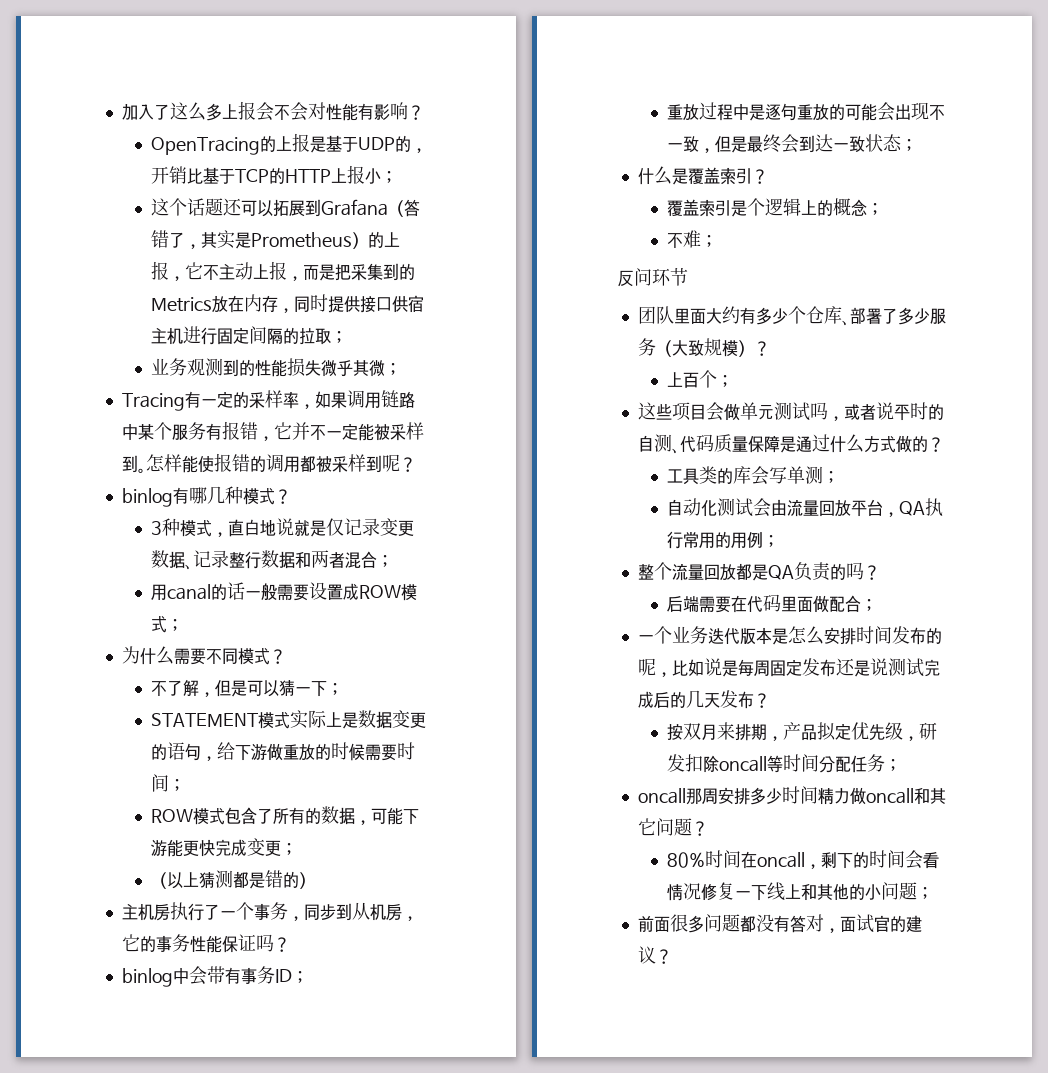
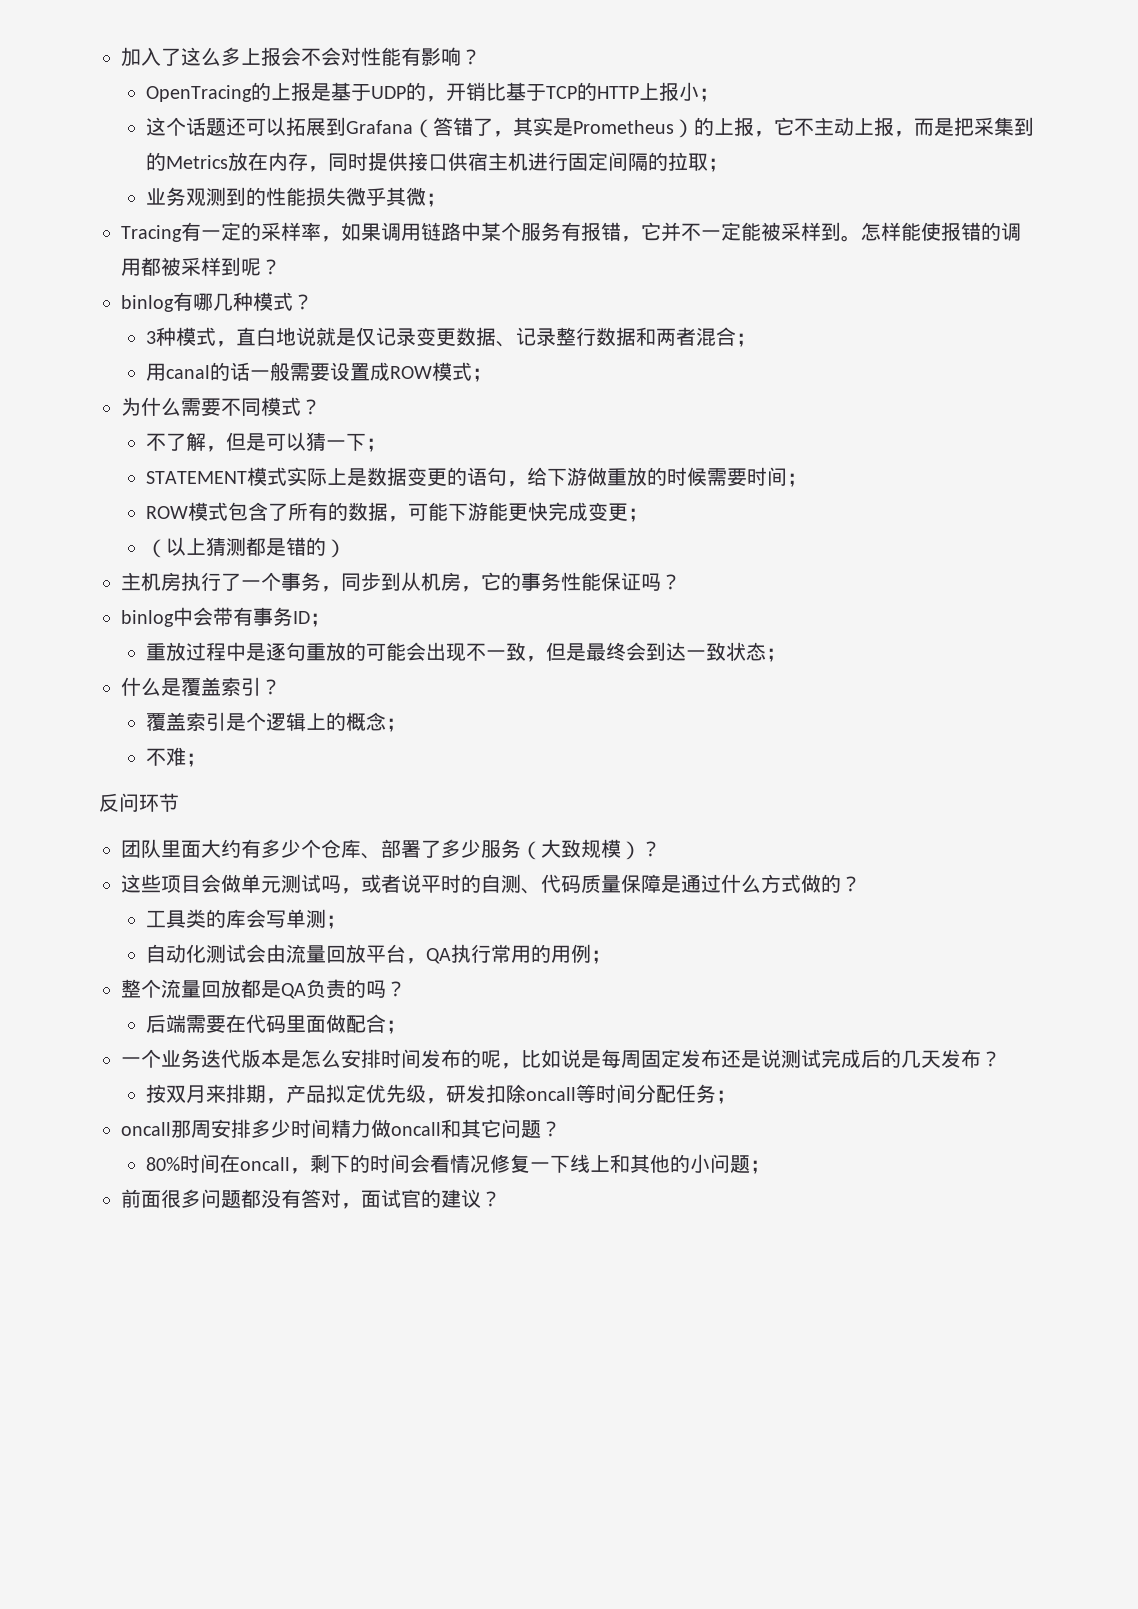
- 上百个；

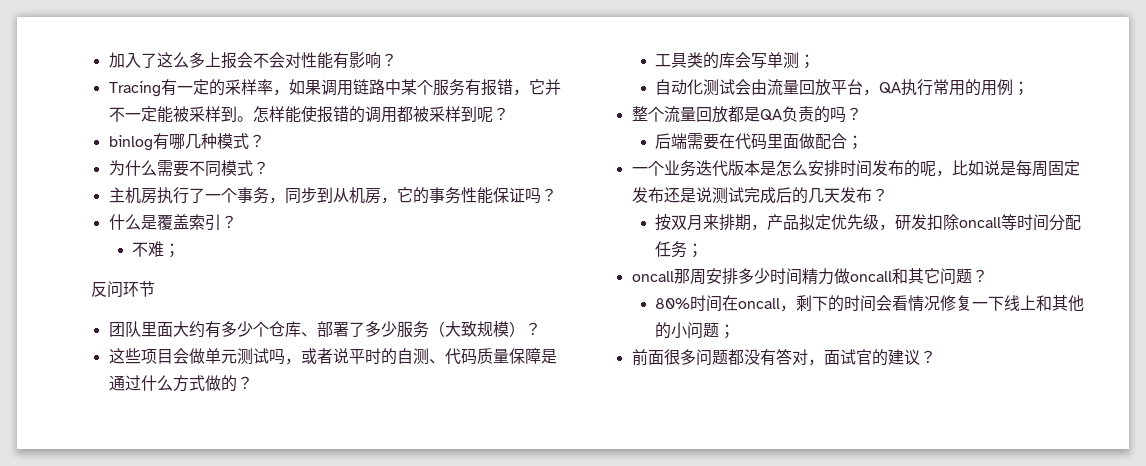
- OpenTracing的上报是基于UDP的，开销比基于TCP的HTTP上报小；
- 这个话题还可以拓展到Grafana（答错了，其实是Prometheus）的上报，它不主动上报，而是把采集到的Metrics放在内存，同时提供接口供宿主机进行固定间隔的拉取；
- 业务观测到的性能损失微乎其微；
- 3种模式，直白地说就是仅记录变更数据、记录整行数据和两者混合；
- 用canal的话一般需要设置成ROW模式；
- 不了解，但是可以猜一下；
- STATEMENT模式实际上是数据变更的语句，给下游做重放的时候需要时间；
- ROW模式包含了所有的数据，可能下游能更快完成变更；
- （以上猜测都是错的）
- binlog中会带有事务ID；
- 重放过程中是逐句重放的可能会出现不一致，但是最终会到达一致状态；
  什么是覆盖索引？
- 覆盖索引是个逻辑上的概念；

